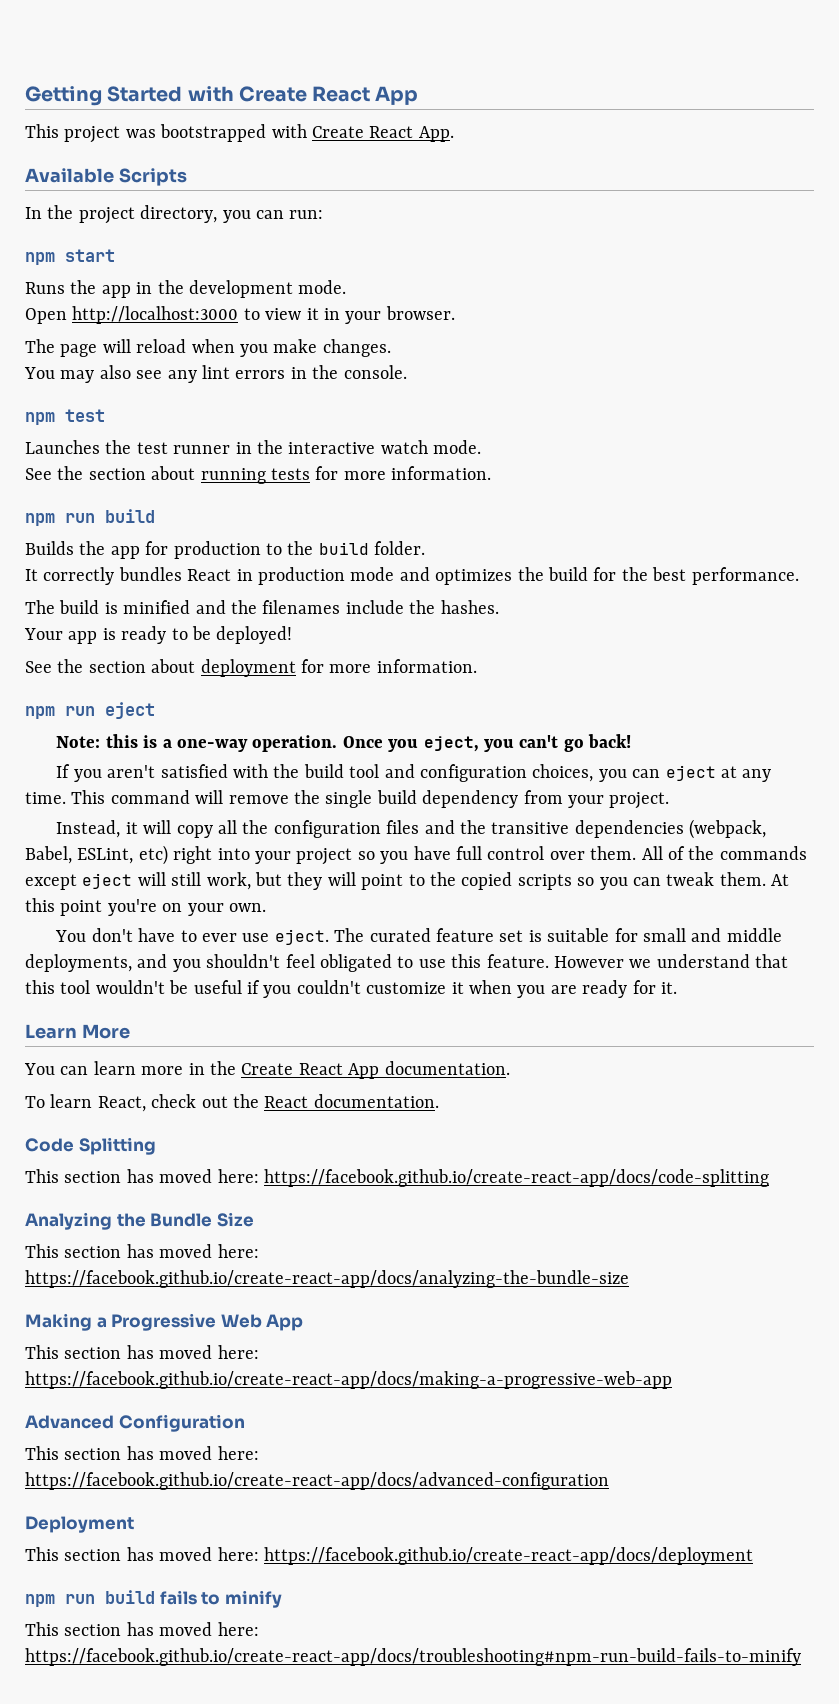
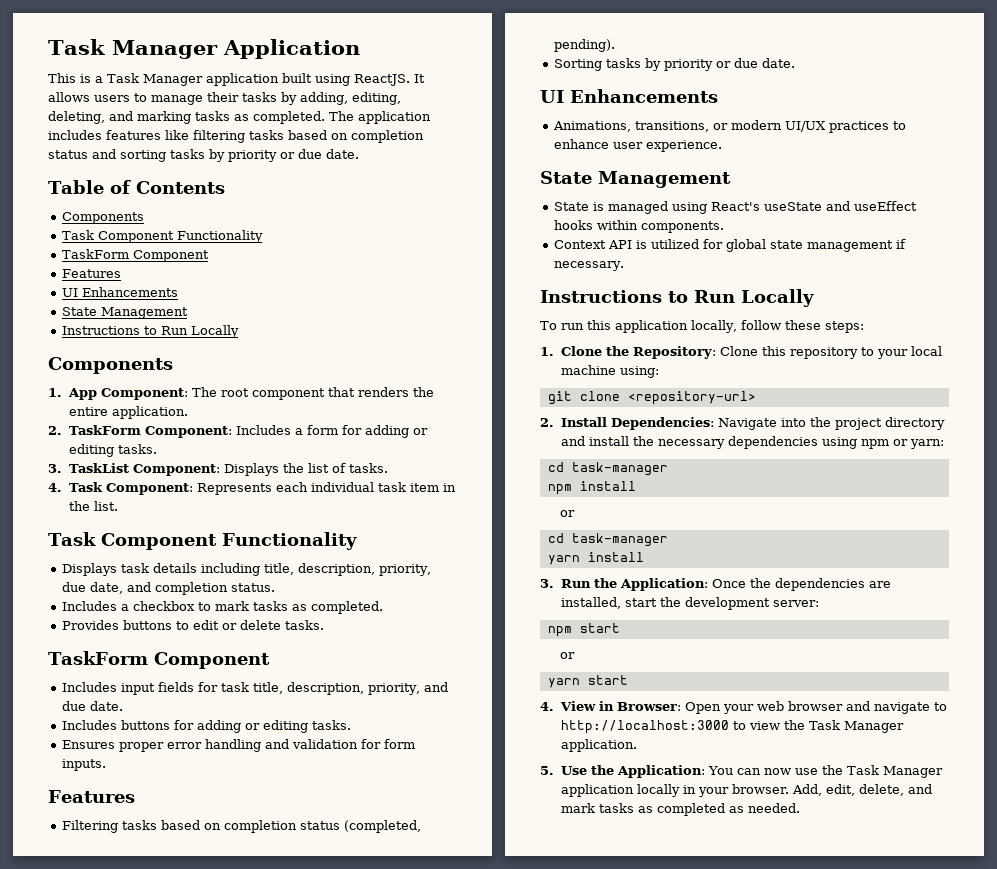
- Getting Started with Create React App
- This project was bootstrapped with Create React App.
- Available Scripts
- In the project directory, you can run:
+ Task Manager Application
+ This is a Task Manager application built using ReactJS. It allows users to manage their tasks by adding, editing, deleting, and marking tasks as completed. The application includes features like filtering tasks based on completion status and sorting tasks by priority or due date.
+ Table of Contents
+ Components
+ Task Component Functionality
+ TaskForm Component
+ Features
+ UI Enhancements
+ State Management
+ Instructions to Run Locally
+ Components
+ 1. App Component: The root component that renders the entire application.
+ 2. TaskForm Component: Includes a form for adding or editing tasks.
+ 3. TaskList Component: Displays the list of tasks.
+ 4. Task Component: Represents each individual task item in the list.
+ Task Component Functionality
+ Displays task details including title, description, priority, due date, and completion status.
+ Includes a checkbox to mark tasks as completed.
+ Provides buttons to edit or delete tasks.
+ TaskForm Component
+ Includes input fields for task title, description, priority, and due date.
+ Includes buttons for adding or editing tasks.
+ Ensures proper error handling and validation for form inputs.
+ Features
+ Filtering tasks based on completion status (completed, pending).
+ Sorting tasks by priority or due date.
+ UI Enhancements
+ Animations, transitions, or modern UI/UX practices to enhance user experience.
+ State Management
+ State is managed using React's useState and useEffect hooks within components.
+ Context API is utilized for global state management if necessary.
+ Instructions to Run Locally
+ To run this application locally, follow these steps:
+ 1. Clone the Repository: Clone this repository to your local machine using:
+ git clone <repository-url>
+ 2. Install Dependencies: Navigate into the project directory and install the necessary dependencies using npm or yarn:
+ cd task-manager
+ npm install
+ or
+ cd task-manager
+ yarn install
+ 3. Run the Application: Once the dependencies are installed, start the development server:
  npm start
- Runs the app in the development mode.
- Open http://localhost:3000 to view it in your browser.
- The page will reload when you make changes.
- You may also see any lint errors in the console.
- npm test
- Launches the test runner in the interactive watch mode.
- See the section about running tests for more information.
- npm run build
- Builds the app for production to the build folder.
- It correctly bundles React in production mode and optimizes the build for the best performance.
- The build is minified and the filenames include the hashes.
- Your app is ready to be deployed!
- See the section about deployment for more information.
- npm run eject
- Note: this is a one-way operation. Once you eject, you can't go back!
- If you aren't satisfied with the build tool and configuration choices, you can eject at any time. This command will remove the single build dependency from your project.
- Instead, it will copy all the configuration files and the transitive dependencies (webpack, Babel, ESLint, etc) right into your project so you have full control over them. All of the commands except eject will still work, but they will point to the copied scripts so you can tweak them. At this point you're on your own.
- You don't have to ever use eject. The curated feature set is suitable for small and middle deployments, and you shouldn't feel obligated to use this feature. However we understand that this tool wouldn't be useful if you couldn't customize it when you are ready for it.
- Learn More
- You can learn more in the Create React App documentation.
- To learn React, check out the React documentation.
- Code Splitting
- This section has moved here: https://facebook.github.io/create-react-app/docs/code-splitting
- Analyzing the Bundle Size
- This section has moved here: https://facebook.github.io/create-react-app/docs/analyzing-the-bundle-size
- Making a Progressive Web App
- This section has moved here: https://facebook.github.io/create-react-app/docs/making-a-progressive-web-app
- Advanced Configuration
- This section has moved here: https://facebook.github.io/create-react-app/docs/advanced-configuration
- Deployment
- This section has moved here: https://facebook.github.io/create-react-app/docs/deployment
- npm run build fails to minify
- This section has moved here: https://facebook.github.io/create-react-app/docs/troubleshooting#npm-run-build-fails-to-minify
+ or
+ yarn start
+ 4. View in Browser: Open your web browser and navigate to http://localhost:3000 to view the Task Manager application.
+ 5. Use the Application: You can now use the Task Manager application locally in your browser. Add, edit, delete, and mark tasks as completed as needed.

